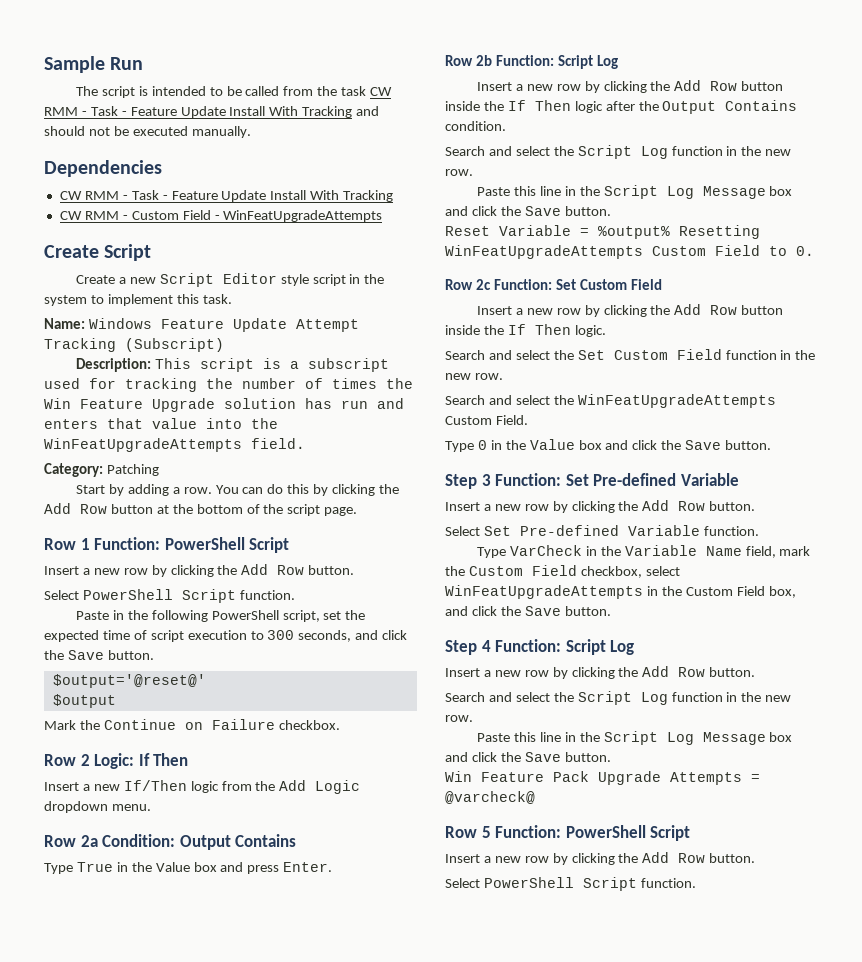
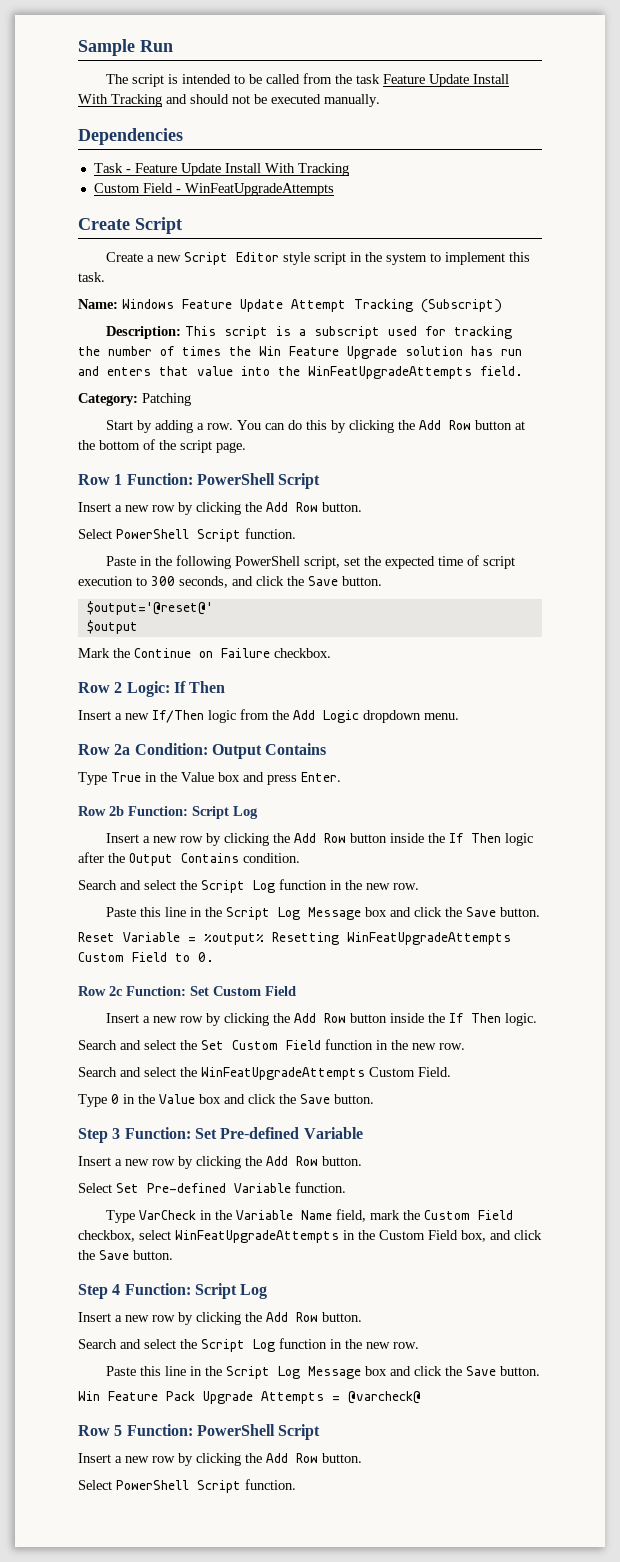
- The script is intended to be called from the task CW RMM - Task - Feature Update Install With Tracking and should not be executed manually.
+ The script is intended to be called from the task Feature Update Install With Tracking and should not be executed manually.
  Dependencies
- CW RMM - Task - Feature Update Install With Tracking
+ Task - Feature Update Install With Tracking
- CW RMM - Custom Field - WinFeatUpgradeAttempts
+ Custom Field - WinFeatUpgradeAttempts

